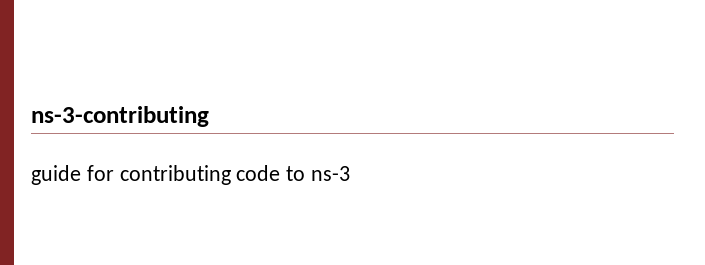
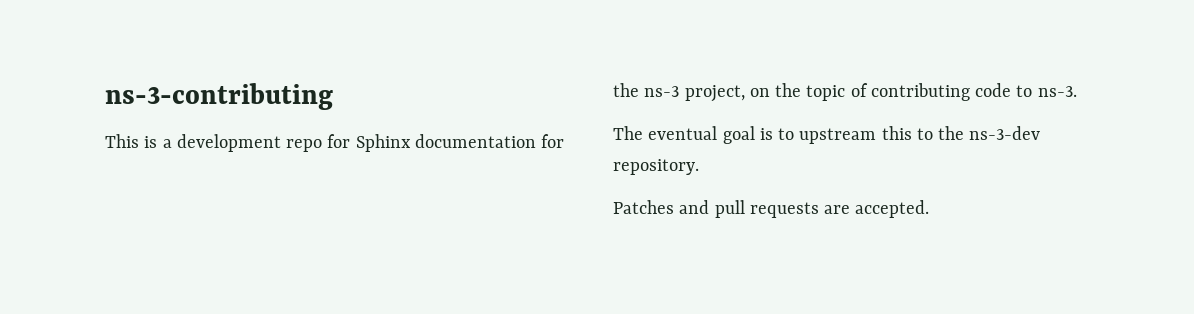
- guide for contributing code to ns-3
+ This is a development repo for Sphinx documentation for the ns-3 project, on the topic of contributing code to ns-3.
+ The eventual goal is to upstream this to the ns-3-dev repository.
+ Patches and pull requests are accepted.

